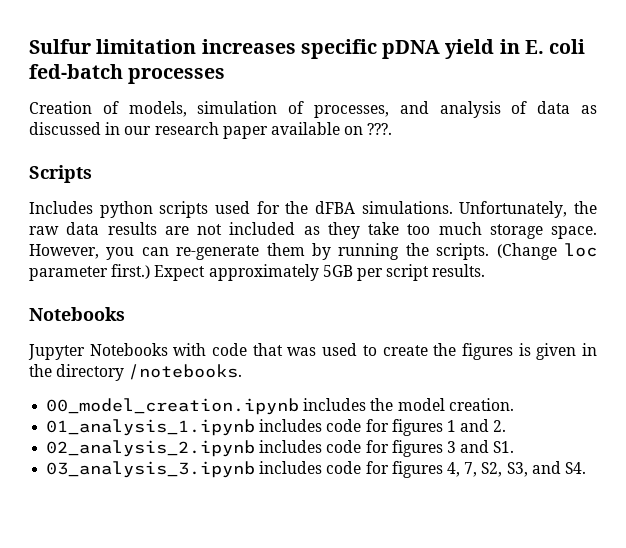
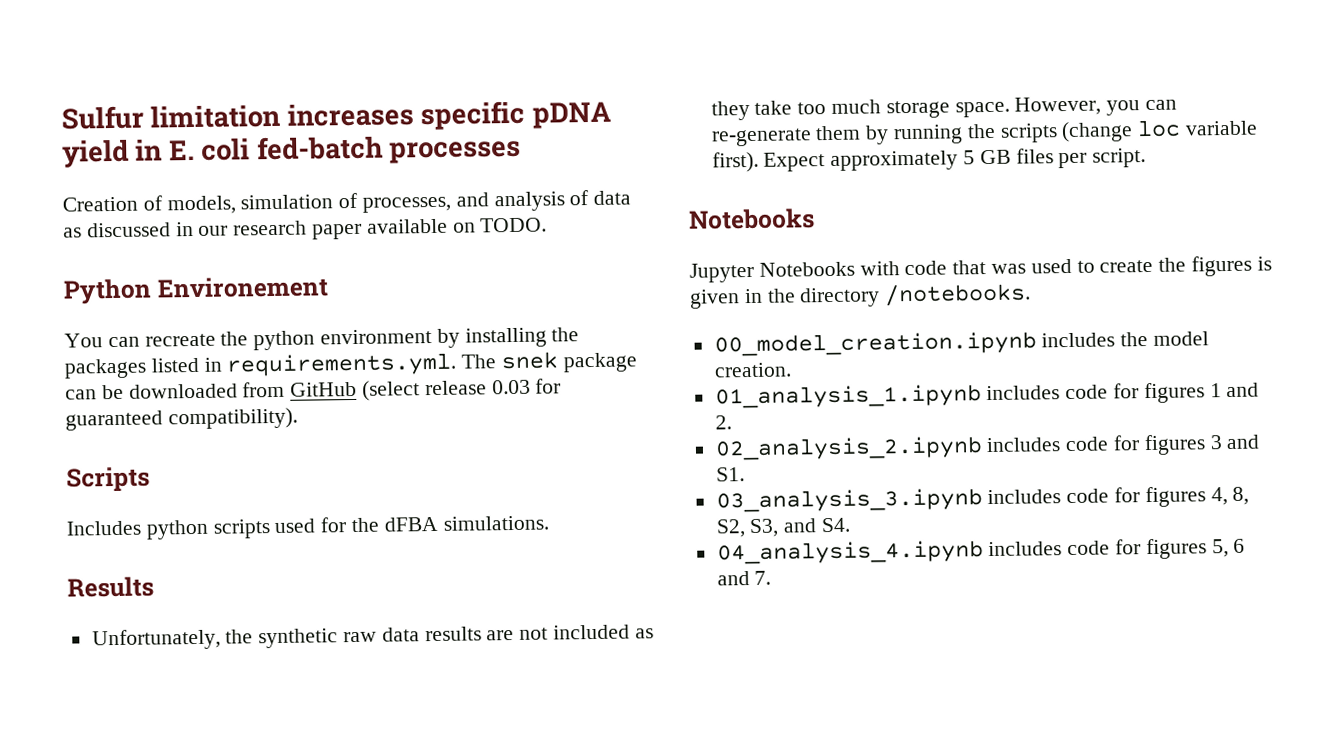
- Creation of models, simulation of processes, and analysis of data as discussed in our research paper available on ???.
+ Creation of models, simulation of processes, and analysis of data as discussed in our research paper available on TODO.
+ Python Environement
+ You can recreate the python environment by installing the packages listed in requirements.yml. The snek package can be downloaded from GitHub (select release 0.03 for guaranteed compatibility).
- Includes python scripts used for the dFBA simulations. Unfortunately, the raw data results are not included as they take too much storage space.
+ Includes python scripts used for the dFBA simulations.
+ Results
+ Unfortunately, the synthetic raw data results are not included as they take too much storage space.
- However, you can re-generate them by running the scripts. (Change loc parameter first.) Expect approximately 5GB per script results.
+ However, you can re-generate them by running the scripts (change loc variable first). Expect approximately 5 GB files per script.
- 03_analysis_3.ipynb includes code for figures 4, 7, S2, S3, and S4.
+ 03_analysis_3.ipynb includes code for figures 4, 8, S2, S3, and S4.
+ 04_analysis_4.ipynb includes code for figures 5, 6 and 7.

